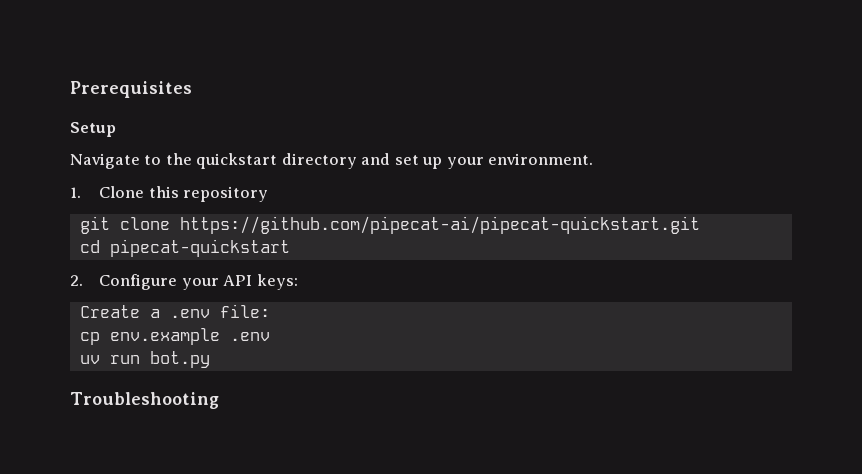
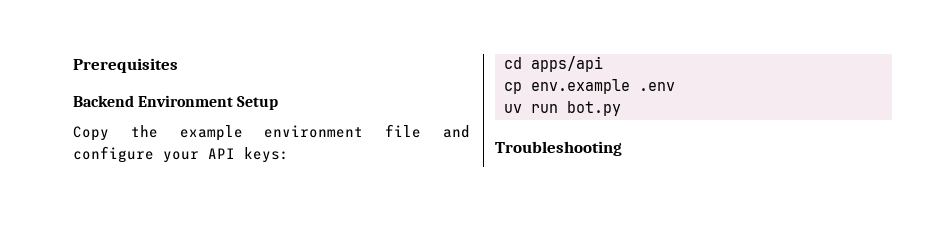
- Setup
+ Backend Environment Setup
- Navigate to the quickstart directory and set up your environment.
- 1. Clone this repository
- git clone https://github.com/pipecat-ai/pipecat-quickstart.git
- cd pipecat-quickstart
- 2. Configure your API keys:
+ Copy the example environment file and configure your API keys:
- Create a .env file:
+ cd apps/api

